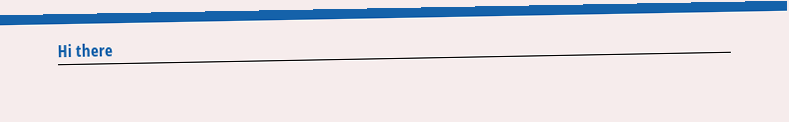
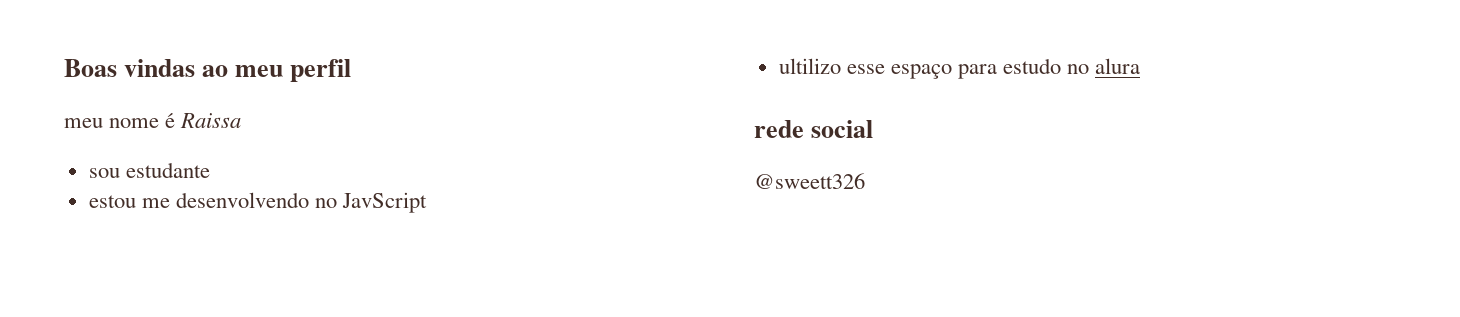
- Hi there
+ Boas vindas ao meu perfil
+ meu nome é Raissa
+ sou estudante
+ estou me desenvolvendo no JavScript
+ ultilizo esse espaço para estudo no alura
+ rede social
+ @sweett326

